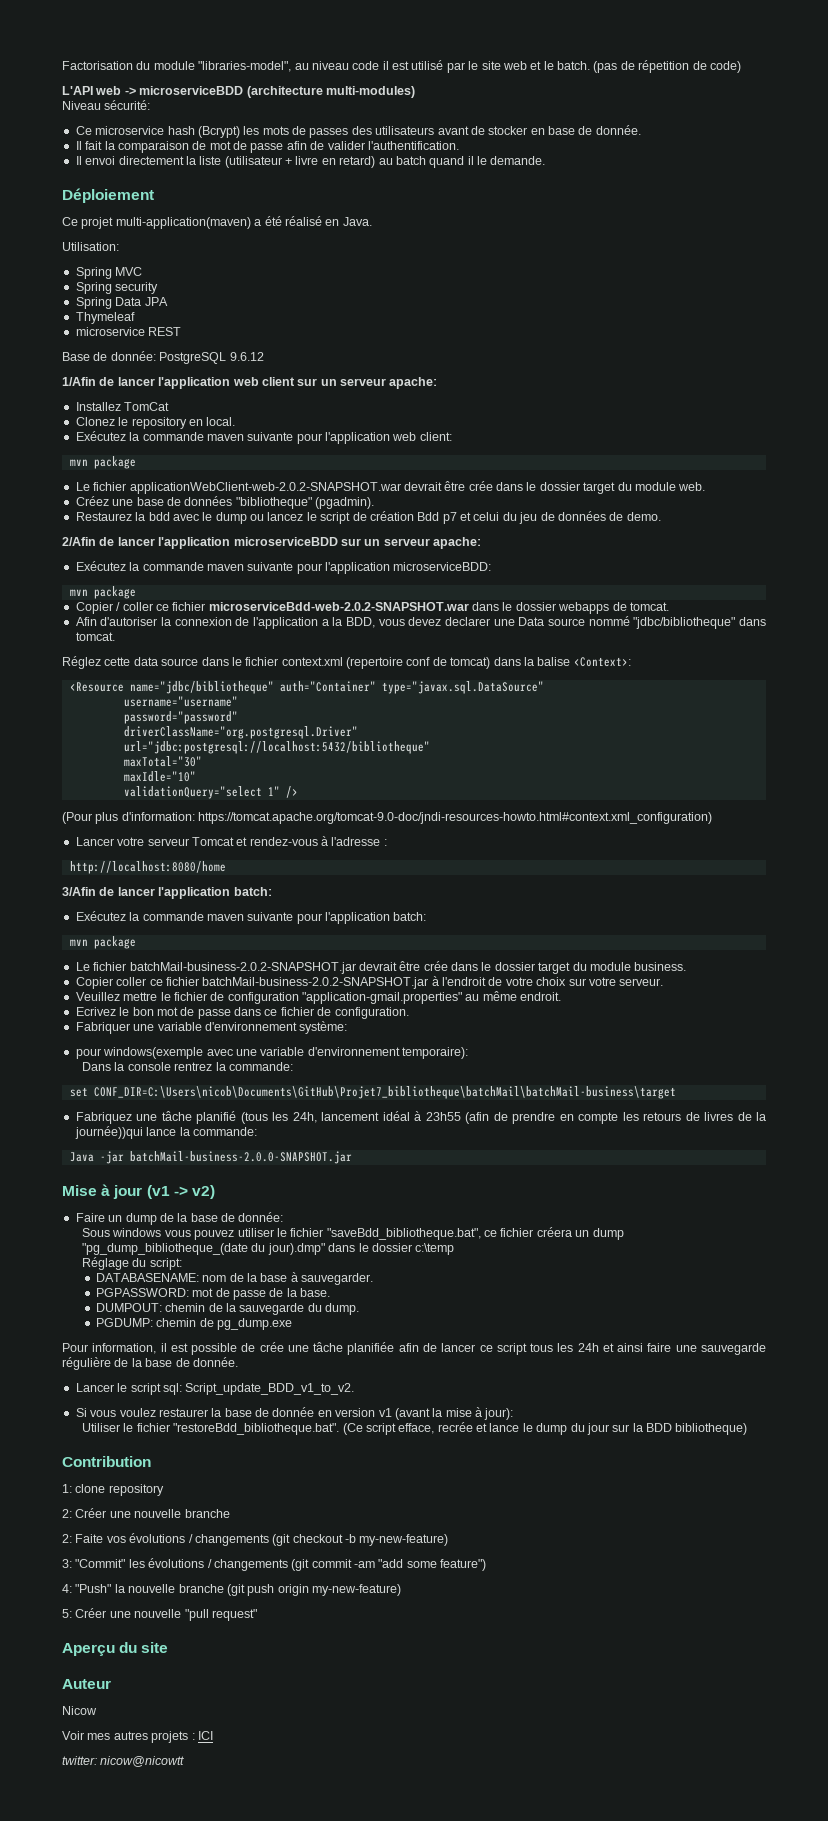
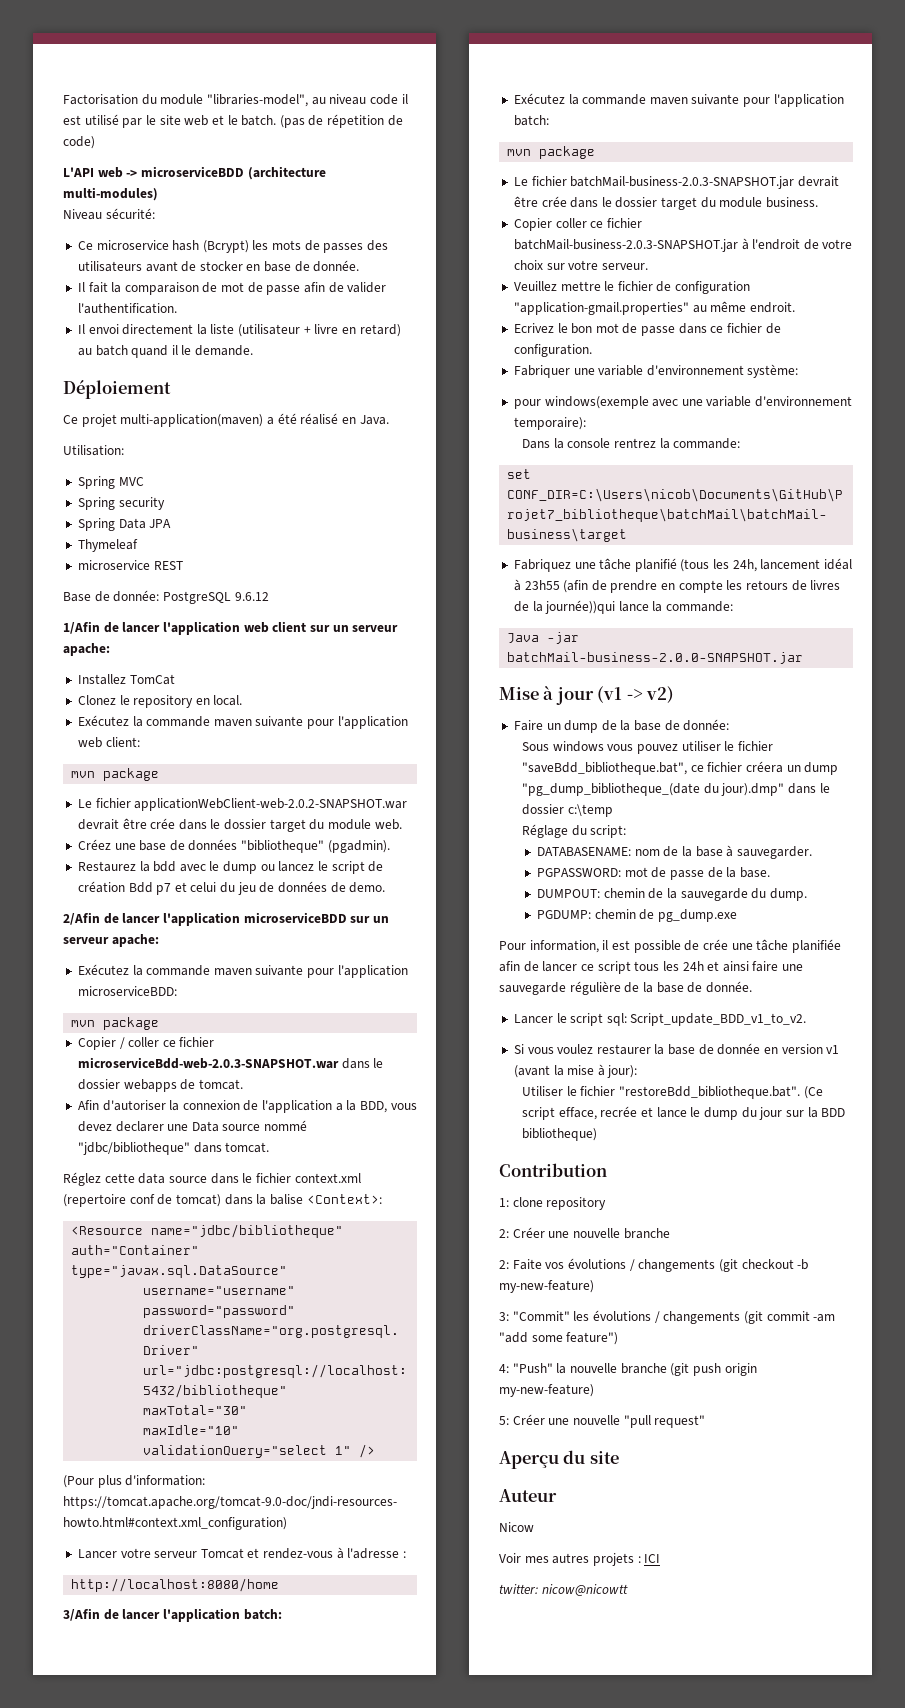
- Copier / coller ce fichier microserviceBdd-web-2.0.2-SNAPSHOT.war dans le dossier webapps de tomcat.
+ Copier / coller ce fichier microserviceBdd-web-2.0.3-SNAPSHOT.war dans le dossier webapps de tomcat.
- Le fichier batchMail-business-2.0.2-SNAPSHOT.jar devrait être crée dans le dossier target du module business.
+ Le fichier batchMail-business-2.0.3-SNAPSHOT.jar devrait être crée dans le dossier target du module business.
- Copier coller ce fichier batchMail-business-2.0.2-SNAPSHOT.jar à l'endroit de votre choix sur votre serveur.
+ Copier coller ce fichier batchMail-business-2.0.3-SNAPSHOT.jar à l'endroit de votre choix sur votre serveur.

